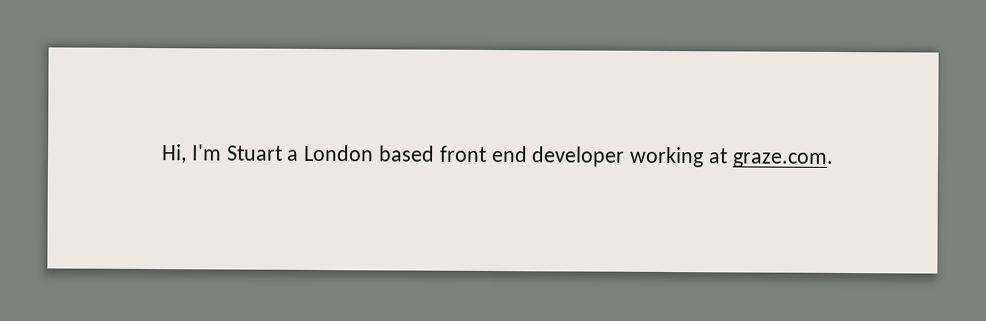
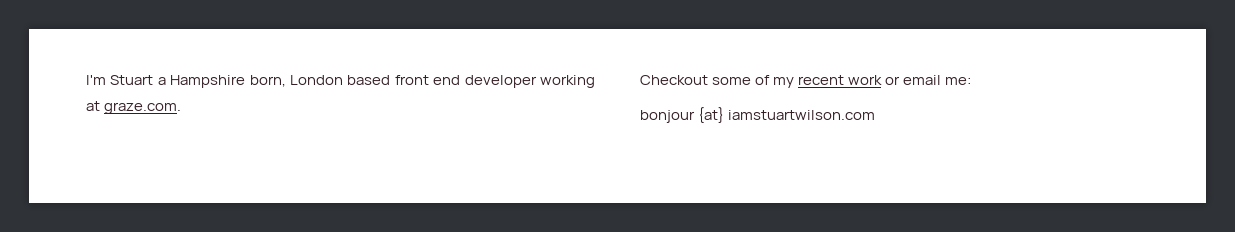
- Hi, I'm Stuart a London based front end developer working at graze.com.
+ I'm Stuart a Hampshire born, London based front end developer working at graze.com.
+ Checkout some of my recent work or email me:
+ bonjour {at} iamstuartwilson.com

